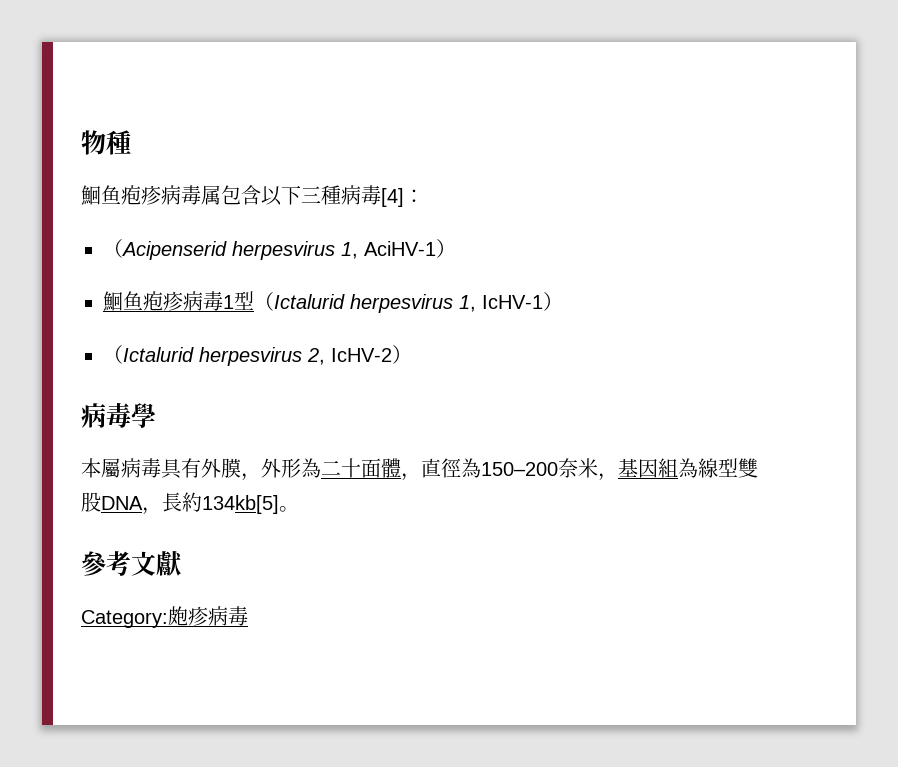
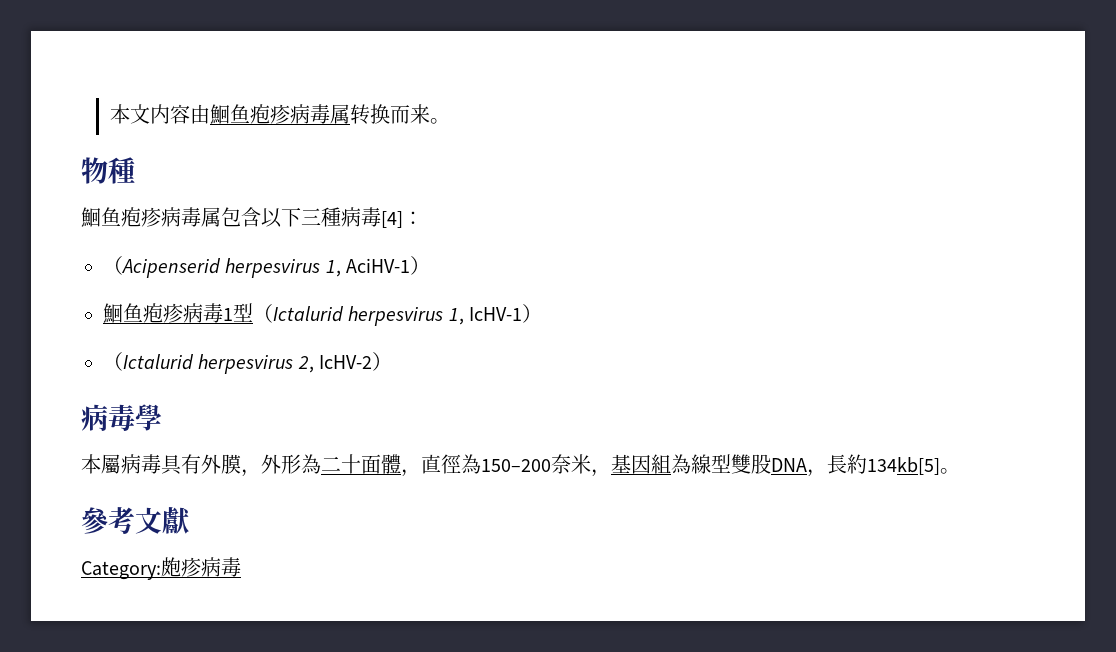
+ 本文内容由鮰鱼疱疹病毒属转换而来。

